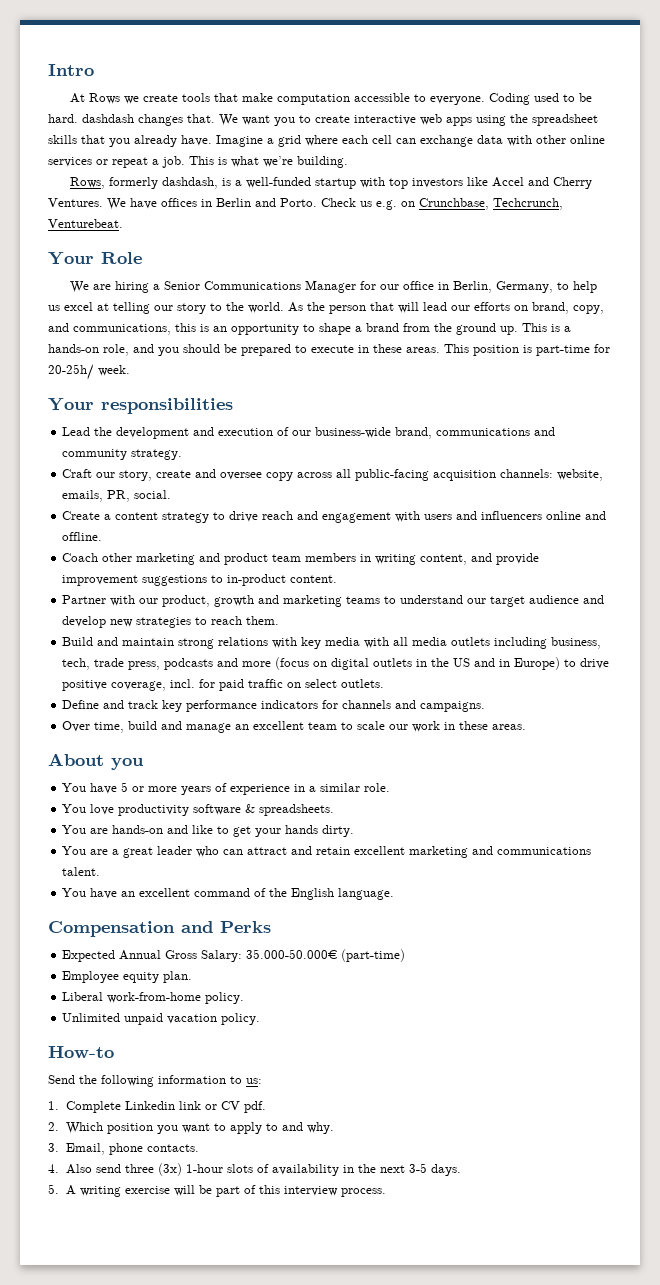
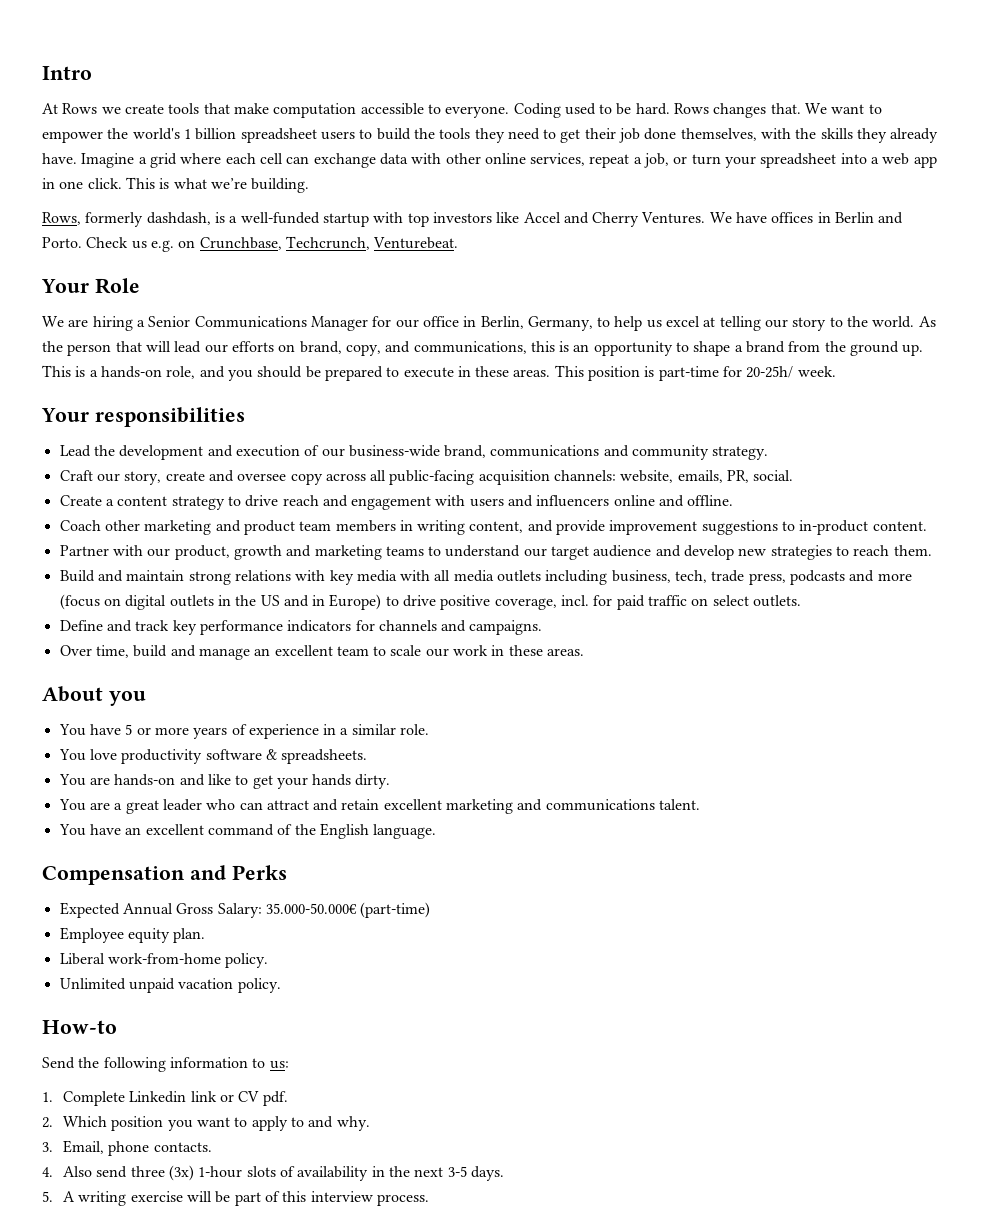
- Coding used to be hard. dashdash changes that.
+ Coding used to be hard. Rows changes that.
- We want you to create interactive web apps using the spreadsheet skills that you already have.
+ We want to empower the world's 1 billion spreadsheet users to build the tools they need to get their job done themselves, with the skills they already have.
- Imagine a grid where each cell can exchange data with other online services or repeat a job.
+ Imagine a grid where each cell can exchange data with other online services, repeat a job, or turn your spreadsheet into a web app in one click.

